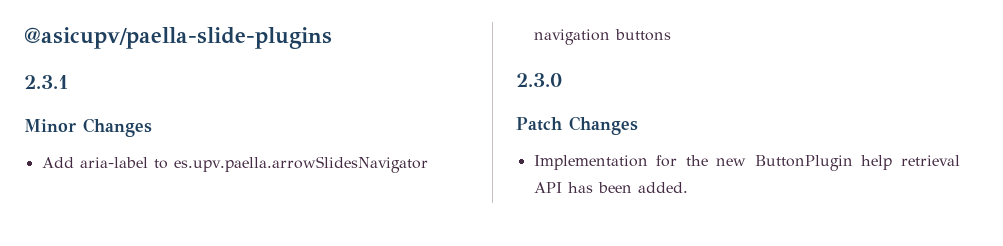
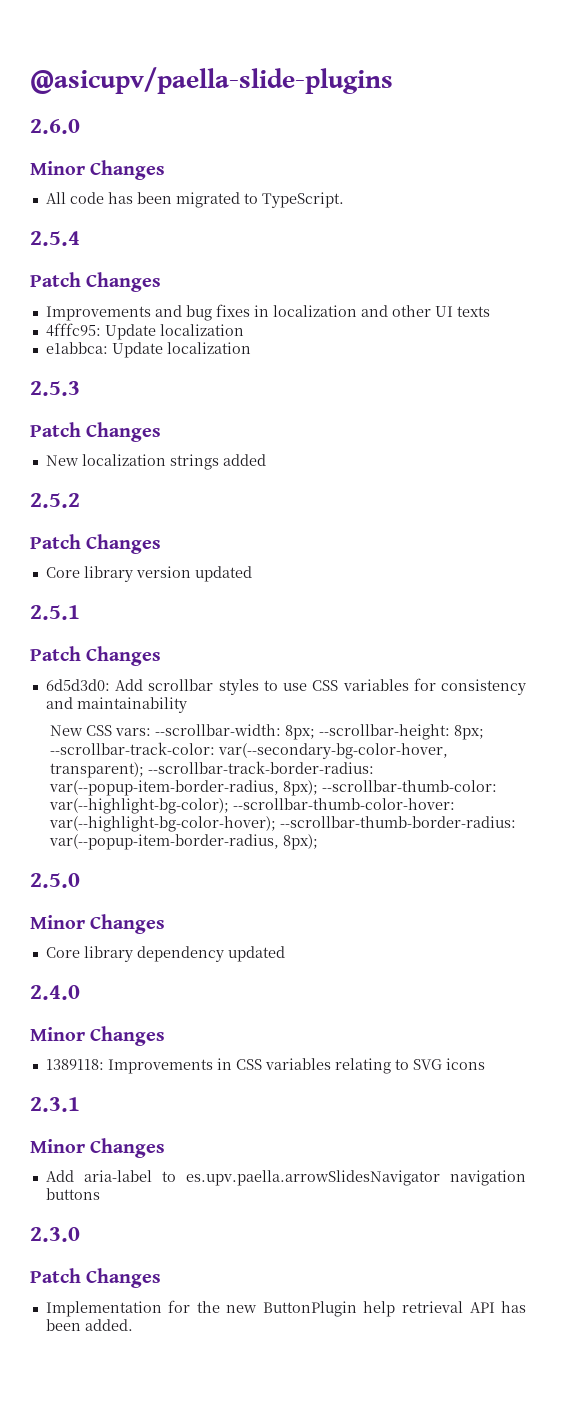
+ 2.6.0
+ Minor Changes
+ All code has been migrated to TypeScript.
+ 2.5.4
+ Patch Changes
+ Improvements and bug fixes in localization and other UI texts
+ 4fffc95: Update localization
+ e1abbca: Update localization
+ 2.5.3
+ Patch Changes
+ New localization strings added
+ 2.5.2
+ Patch Changes
+ Core library version updated
+ 2.5.1
+ Patch Changes
+ 6d5d3d0: Add scrollbar styles to use CSS variables for consistency and maintainability
+ New CSS vars: --scrollbar-width: 8px; --scrollbar-height: 8px; --scrollbar-track-color: var(--secondary-bg-color-hover, transparent); --scrollbar-track-border-radius: var(--popup-item-border-radius, 8px); --scrollbar-thumb-color: var(--highlight-bg-color); --scrollbar-thumb-color-hover: var(--highlight-bg-color-hover); --scrollbar-thumb-border-radius: var(--popup-item-border-radius, 8px);
+ 2.5.0
+ Minor Changes
+ Core library dependency updated
+ 2.4.0
+ Minor Changes
+ 1389118: Improvements in CSS variables relating to SVG icons

